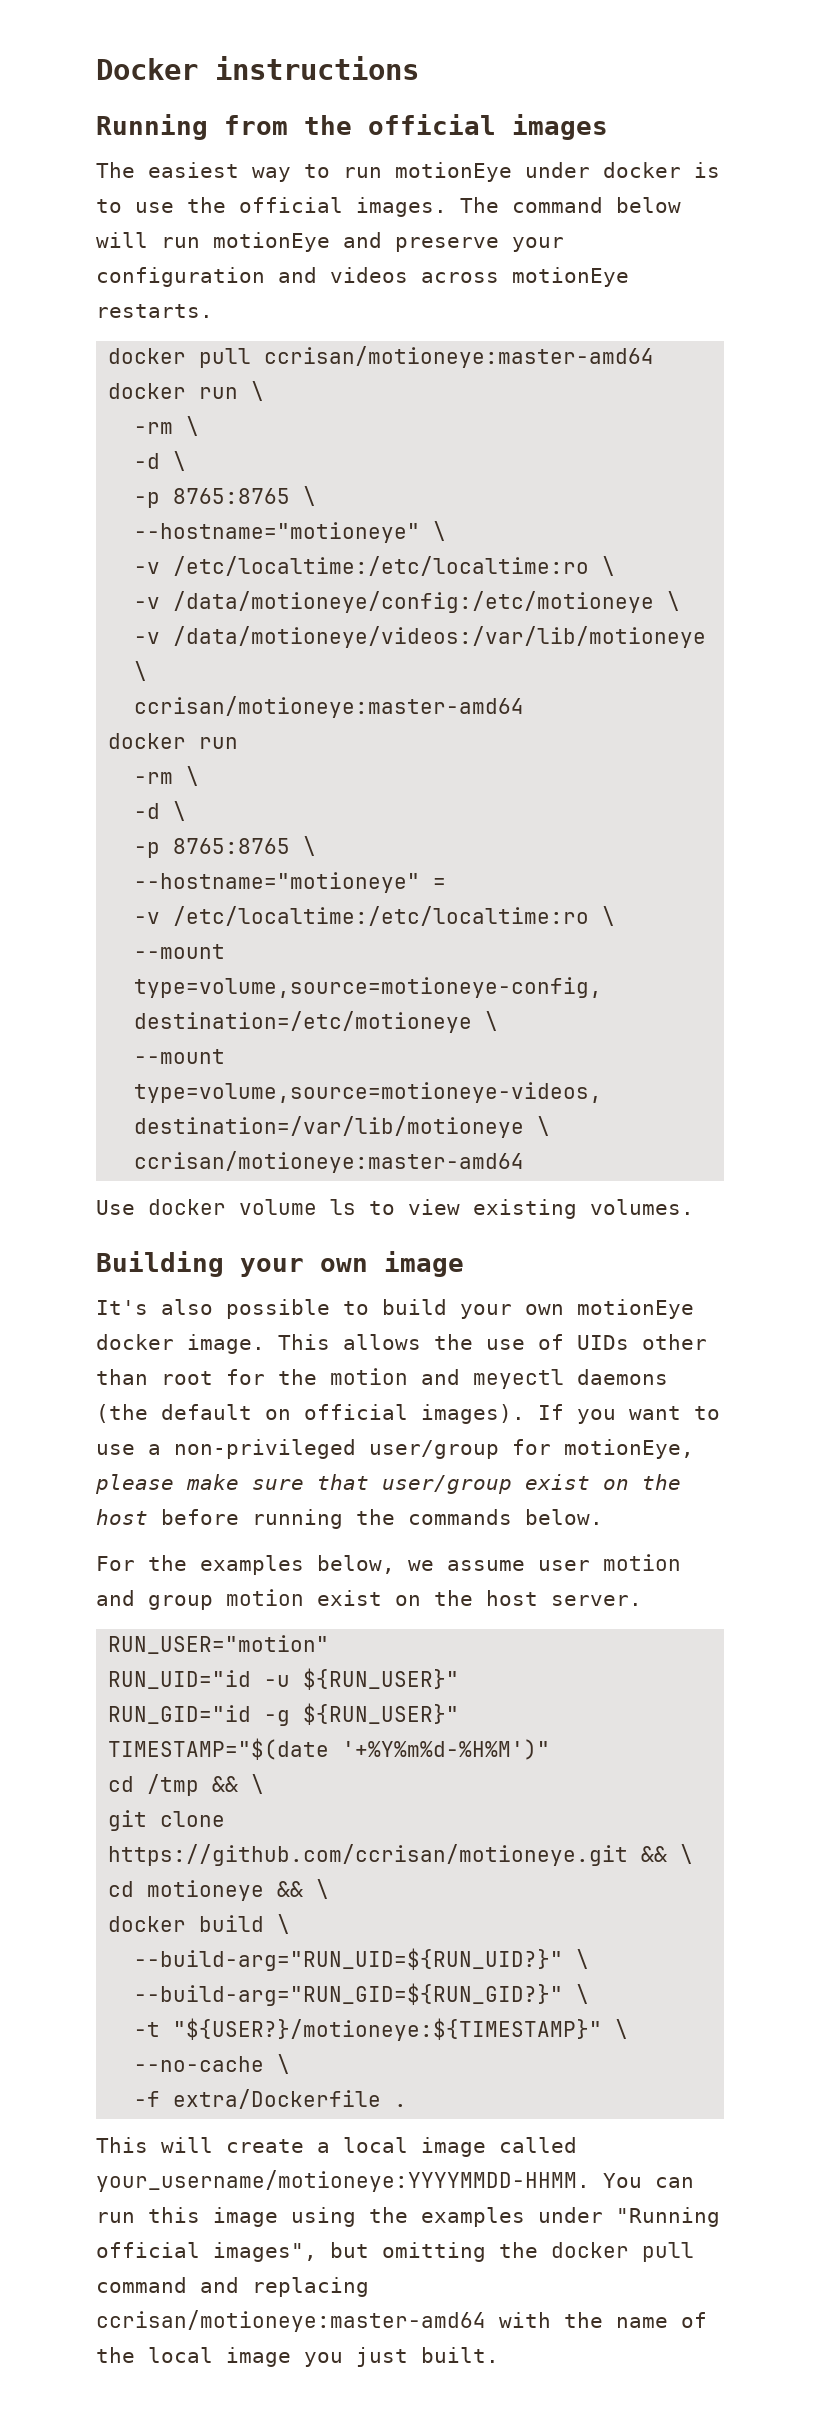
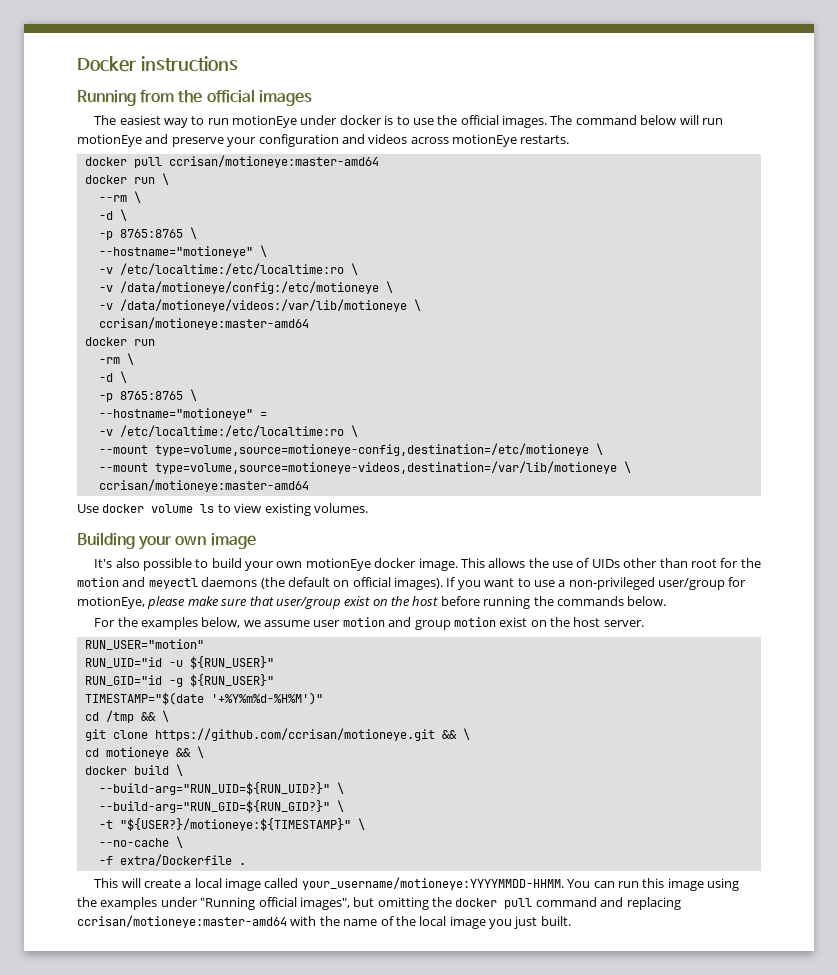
  docker run \
- -rm \
+ --rm \

